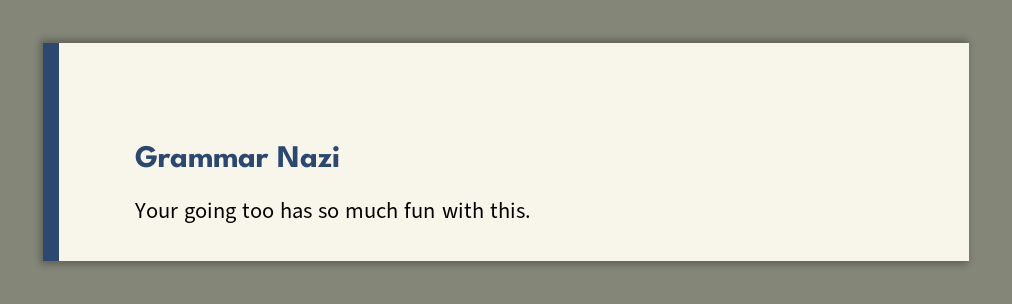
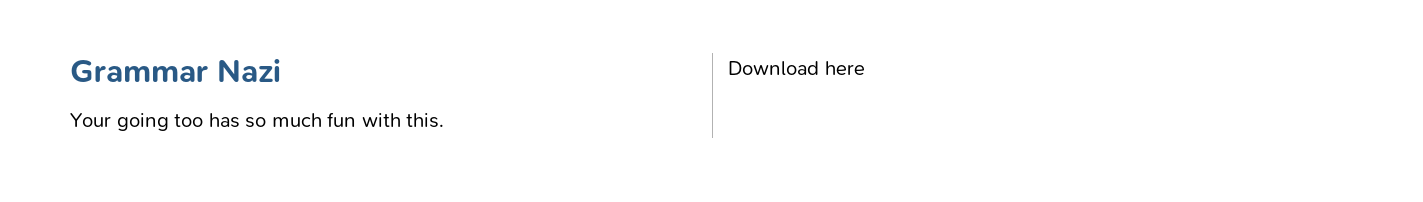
+ Download here

